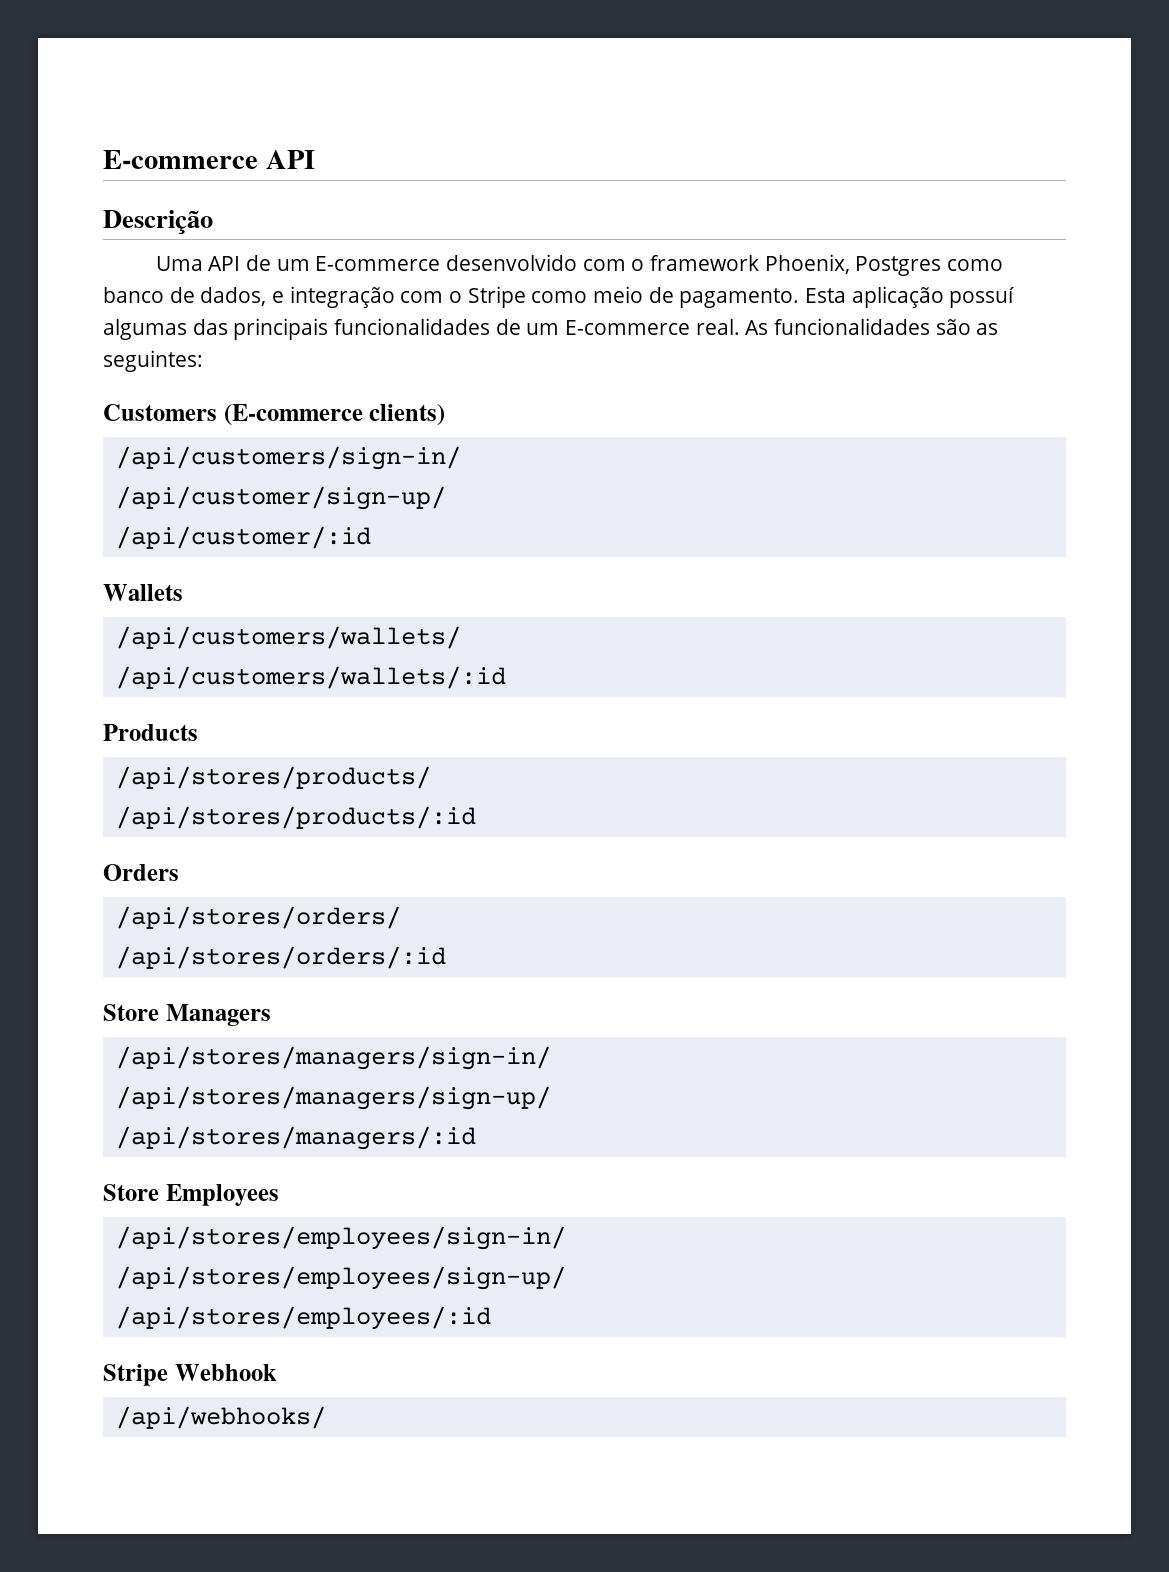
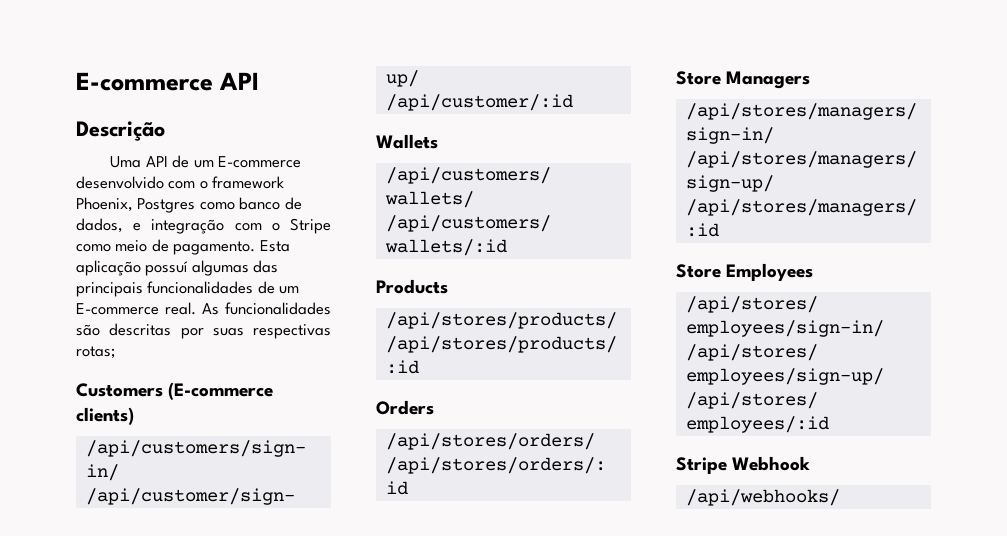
- As funcionalidades são as seguintes:
+ As funcionalidades são descritas por suas respectivas rotas;

